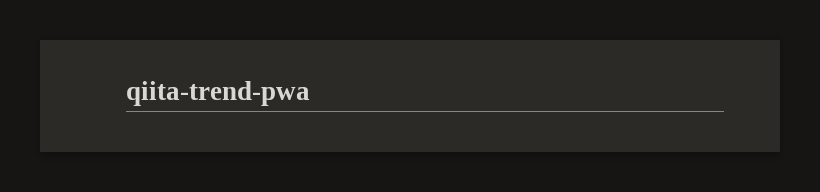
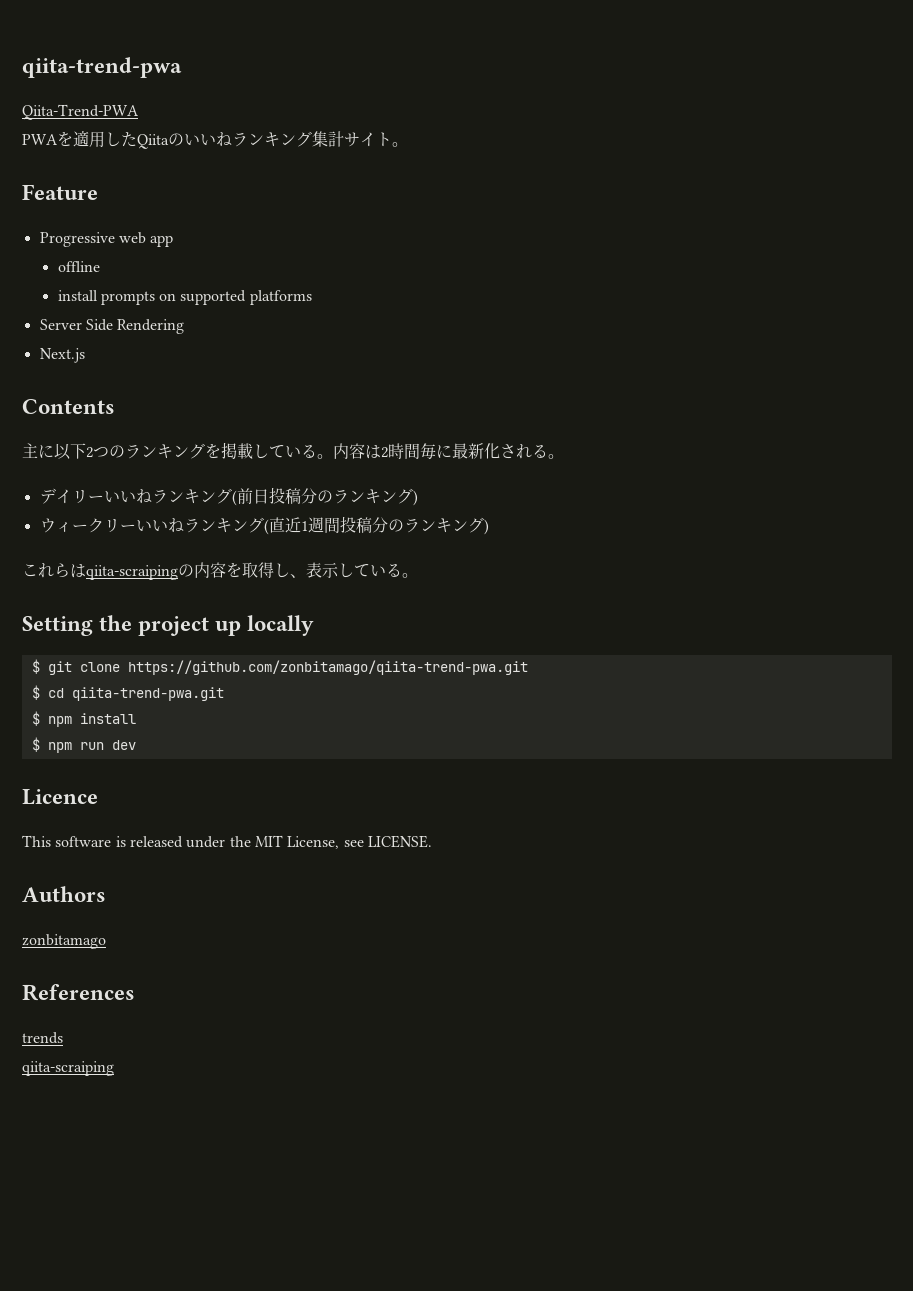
+ Qiita-Trend-PWA
+ PWAを適用したQiitaのいいねランキング集計サイト。
+ Feature
+ Progressive web app
+ offline
+ install prompts on supported platforms
+ Server Side Rendering
+ Next.js
+ Contents
+ 主に以下2つのランキングを掲載している。内容は2時間毎に最新化される。
+ デイリーいいねランキング(前日投稿分のランキング)
+ ウィークリーいいねランキング(直近1週間投稿分のランキング)
+ これらはqiita-scraipingの内容を取得し、表示している。
+ Setting the project up locally
+ $ git clone https://github.com/zonbitamago/qiita-trend-pwa.git
+ $ cd qiita-trend-pwa.git
+ $ npm install
+ $ npm run dev
+ Licence
+ This software is released under the MIT License, see LICENSE.
+ Authors
+ zonbitamago
+ References
+ trends
+ qiita-scraiping

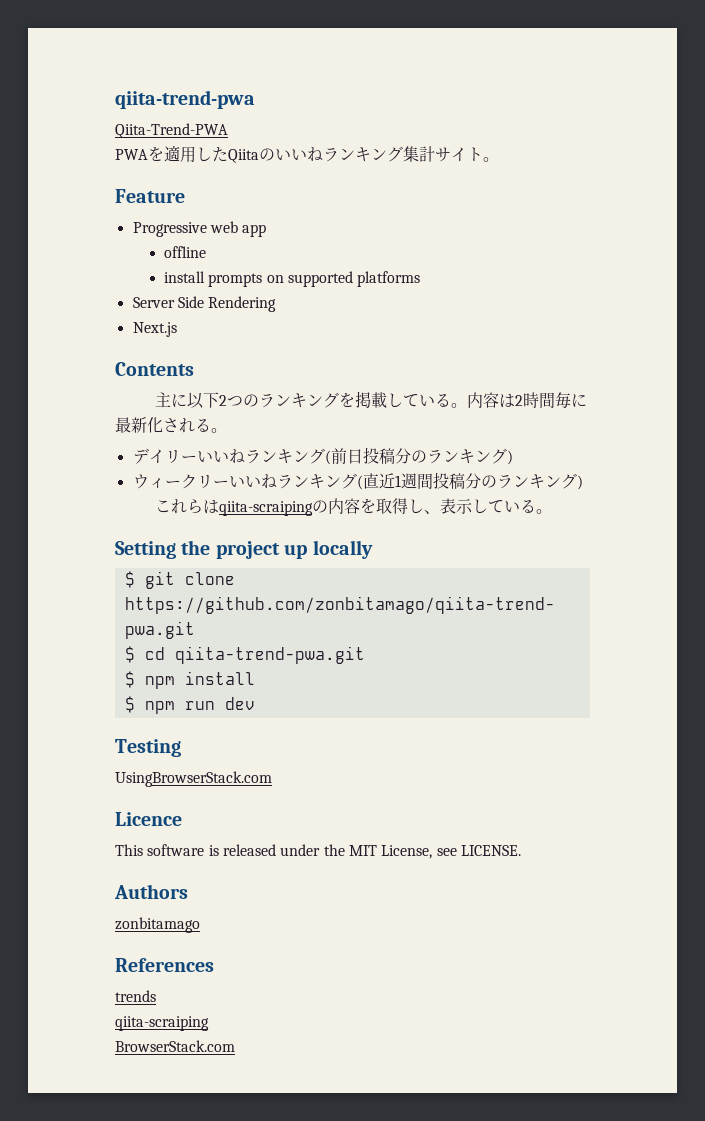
+ Testing
+ UsingBrowserStack.com
+ BrowserStack.com

